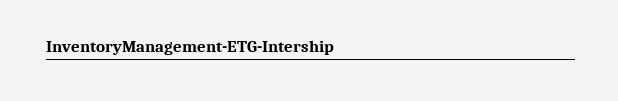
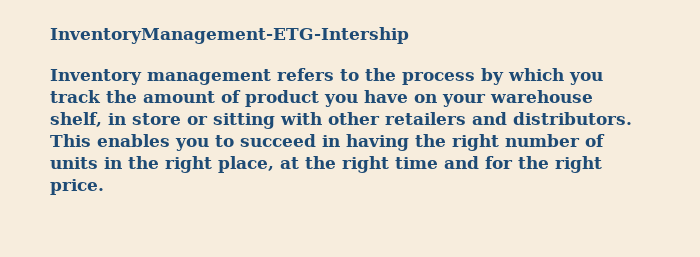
+ Inventory management refers to the process by which you track the amount of product you have on your warehouse shelf, in store or sitting with other retailers and distributors. This enables you to succeed in having the right number of units in the right place, at the right time and for the right price.

